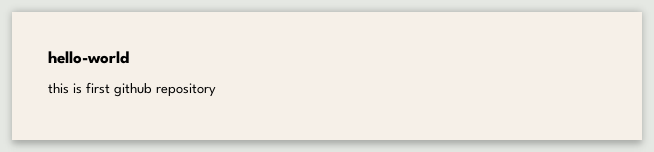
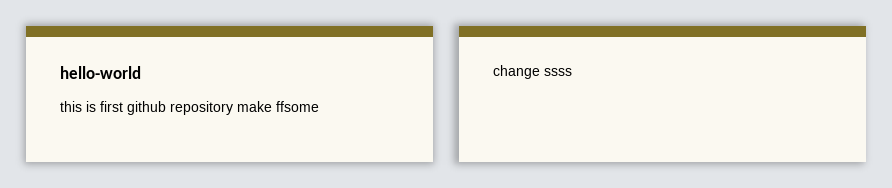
- this is first github repository
+ this is first github repository make ffsome change ssss

